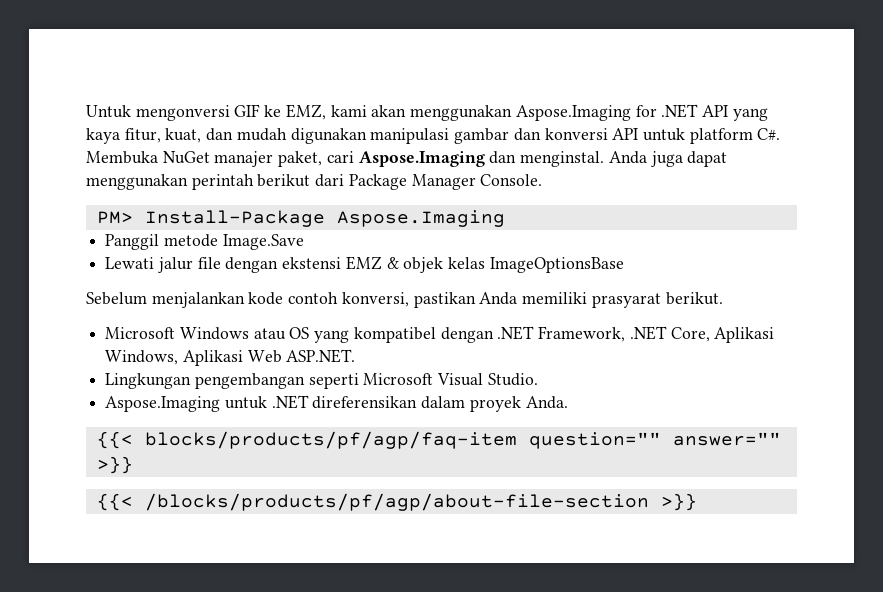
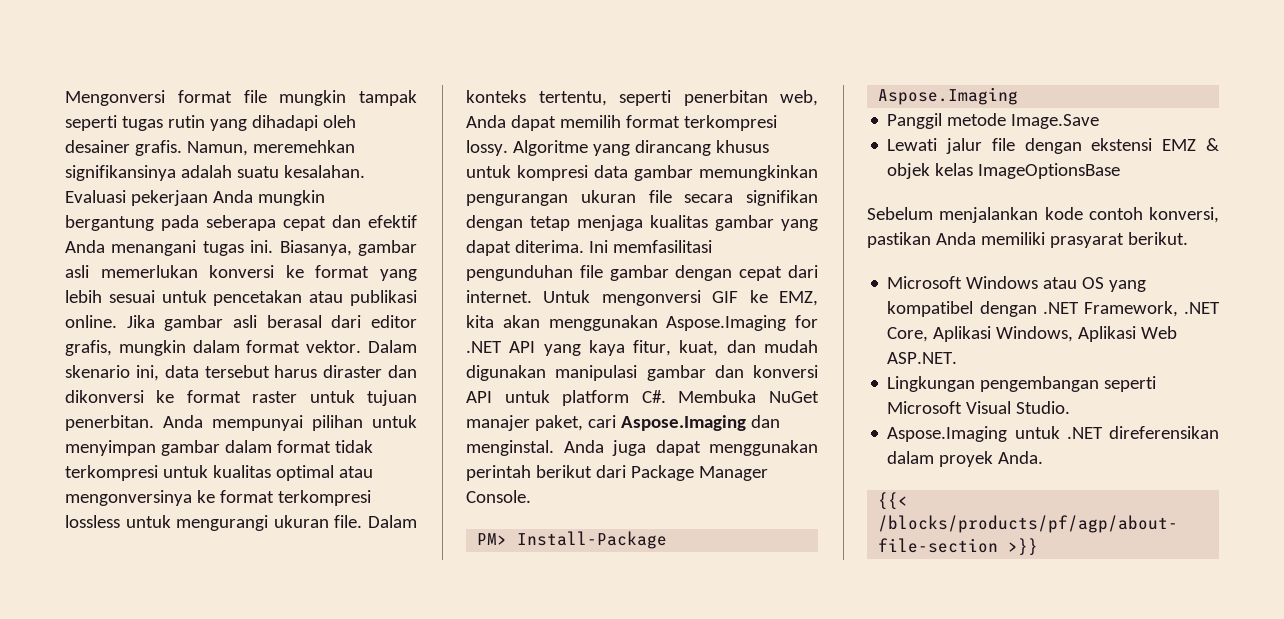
+ Mengonversi format file mungkin tampak seperti tugas rutin yang dihadapi oleh desainer grafis. Namun, meremehkan signifikansinya adalah suatu kesalahan. Evaluasi pekerjaan Anda mungkin bergantung pada seberapa cepat dan efektif Anda menangani tugas ini. Biasanya, gambar asli memerlukan konversi ke format yang lebih sesuai untuk pencetakan atau publikasi online. Jika gambar asli berasal dari editor grafis, mungkin dalam format vektor. Dalam skenario ini, data tersebut harus diraster dan dikonversi ke format raster untuk tujuan penerbitan. Anda mempunyai pilihan untuk menyimpan gambar dalam format tidak terkompresi untuk kualitas optimal atau mengonversinya ke format terkompresi lossless untuk mengurangi ukuran file. Dalam konteks tertentu, seperti penerbitan web, Anda dapat memilih format terkompresi lossy. Algoritme yang dirancang khusus untuk kompresi data gambar memungkinkan pengurangan ukuran file secara signifikan dengan tetap menjaga kualitas gambar yang dapat diterima. Ini memfasilitasi pengunduhan file gambar dengan cepat dari internet.
- Untuk mengonversi GIF ke EMZ, kami akan menggunakan Aspose.Imaging for .NET API yang kaya fitur, kuat, dan mudah digunakan manipulasi gambar dan konversi API untuk platform C#. Membuka NuGet manajer paket, cari Aspose.Imaging dan menginstal.
+ Untuk mengonversi GIF ke EMZ, kita akan menggunakan Aspose.Imaging for .NET API yang kaya fitur, kuat, dan mudah digunakan manipulasi gambar dan konversi API untuk platform C#. Membuka NuGet manajer paket, cari Aspose.Imaging dan menginstal.
- {{< blocks/products/pf/agp/faq-item question="" answer="" >}}

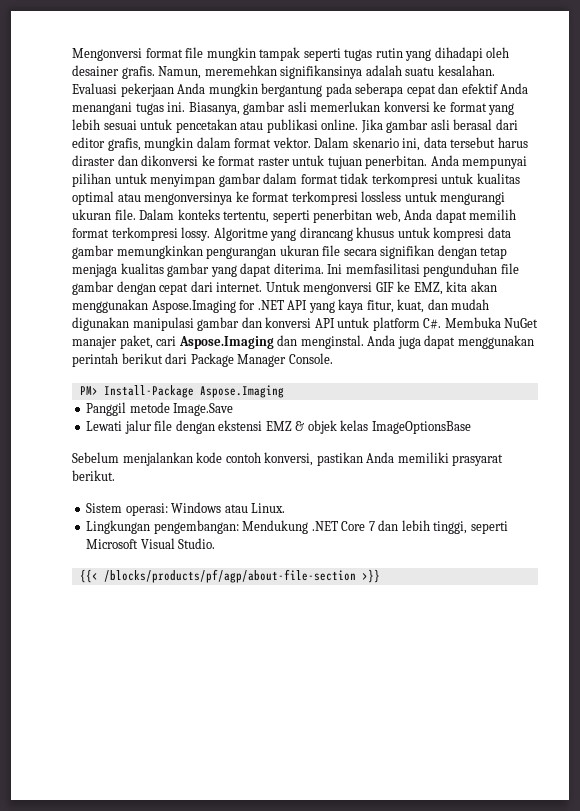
- Microsoft Windows atau OS yang kompatibel dengan .NET Framework, .NET Core, Aplikasi Windows, Aplikasi Web ASP.NET.
- Lingkungan pengembangan seperti Microsoft Visual Studio.
- Aspose.Imaging untuk .NET direferensikan dalam proyek Anda.
+ Sistem operasi: Windows atau Linux.
+ Lingkungan pengembangan: Mendukung .NET Core 7 dan lebih tinggi, seperti Microsoft Visual Studio.

